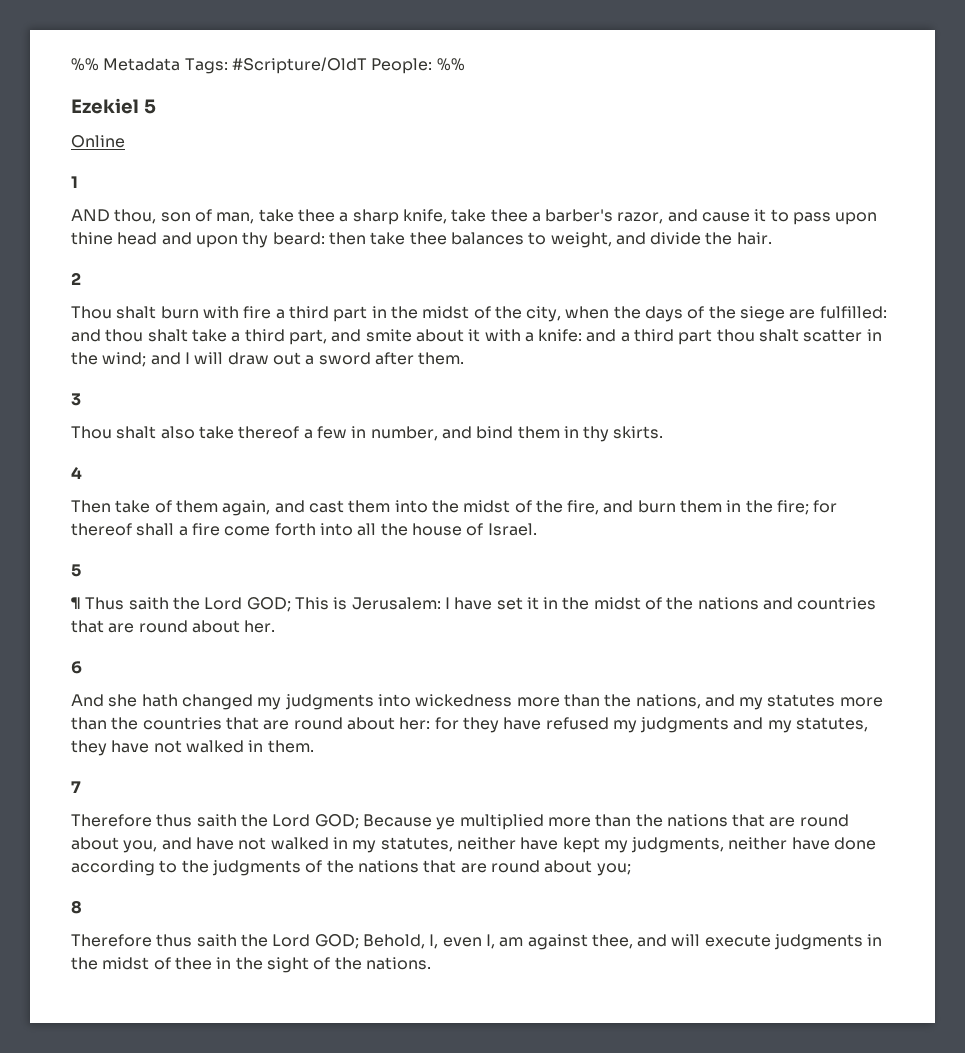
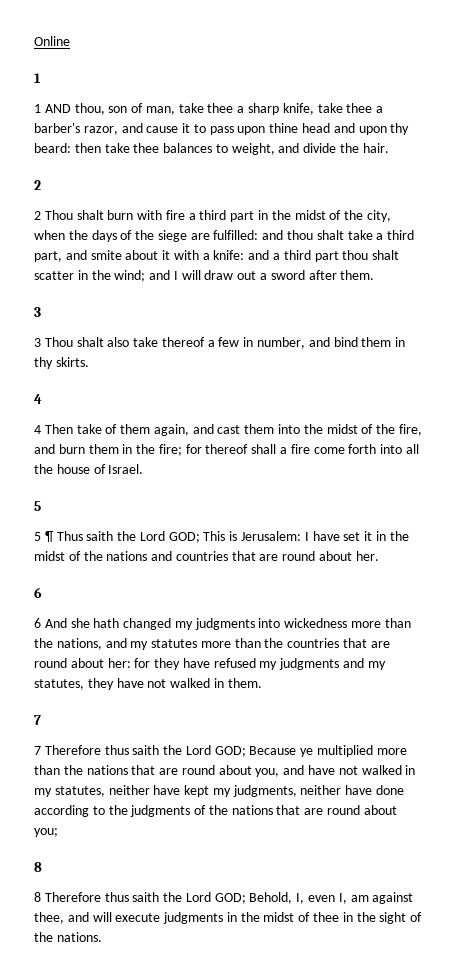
- %% Metadata Tags: #Scripture/OldT People: %%
- Ezekiel 5
- AND thou, son of man, take thee a sharp knife, take thee a barber's razor, and cause it to pass upon thine head and upon thy beard: then take thee balances to weight, and divide the hair.
+ 1 AND thou, son of man, take thee a sharp knife, take thee a barber's razor, and cause it to pass upon thine head and upon thy beard: then take thee balances to weight, and divide the hair.
- Thou shalt burn with fire a third part in the midst of the city, when the days of the siege are fulfilled: and thou shalt take a third part, and smite about it with a knife: and a third part thou shalt scatter in the wind; and I will draw out a sword after them.
+ 2 Thou shalt burn with fire a third part in the midst of the city, when the days of the siege are fulfilled: and thou shalt take a third part, and smite about it with a knife: and a third part thou shalt scatter in the wind; and I will draw out a sword after them.
- Thou shalt also take thereof a few in number, and bind them in thy skirts.
+ 3 Thou shalt also take thereof a few in number, and bind them in thy skirts.
- Then take of them again, and cast them into the midst of the fire, and burn them in the fire; for thereof shall a fire come forth into all the house of Israel.
+ 4 Then take of them again, and cast them into the midst of the fire, and burn them in the fire; for thereof shall a fire come forth into all the house of Israel.
- ¶ Thus saith the Lord GOD; This is Jerusalem: I have set it in the midst of the nations and countries that are round about her.
+ 5 ¶ Thus saith the Lord GOD; This is Jerusalem: I have set it in the midst of the nations and countries that are round about her.
- And she hath changed my judgments into wickedness more than the nations, and my statutes more than the countries that are round about her: for they have refused my judgments and my statutes, they have not walked in them.
+ 6 And she hath changed my judgments into wickedness more than the nations, and my statutes more than the countries that are round about her: for they have refused my judgments and my statutes, they have not walked in them.
- Therefore thus saith the Lord GOD; Because ye multiplied more than the nations that are round about you, and have not walked in my statutes, neither have kept my judgments, neither have done according to the judgments of the nations that are round about you;
+ 7 Therefore thus saith the Lord GOD; Because ye multiplied more than the nations that are round about you, and have not walked in my statutes, neither have kept my judgments, neither have done according to the judgments of the nations that are round about you;
- Therefore thus saith the Lord GOD; Behold, I, even I, am against thee, and will execute judgments in the midst of thee in the sight of the nations.
+ 8 Therefore thus saith the Lord GOD; Behold, I, even I, am against thee, and will execute judgments in the midst of thee in the sight of the nations.

